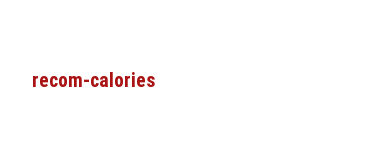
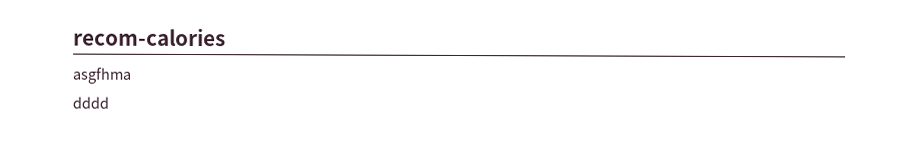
+ asgfhma
+ dddd

